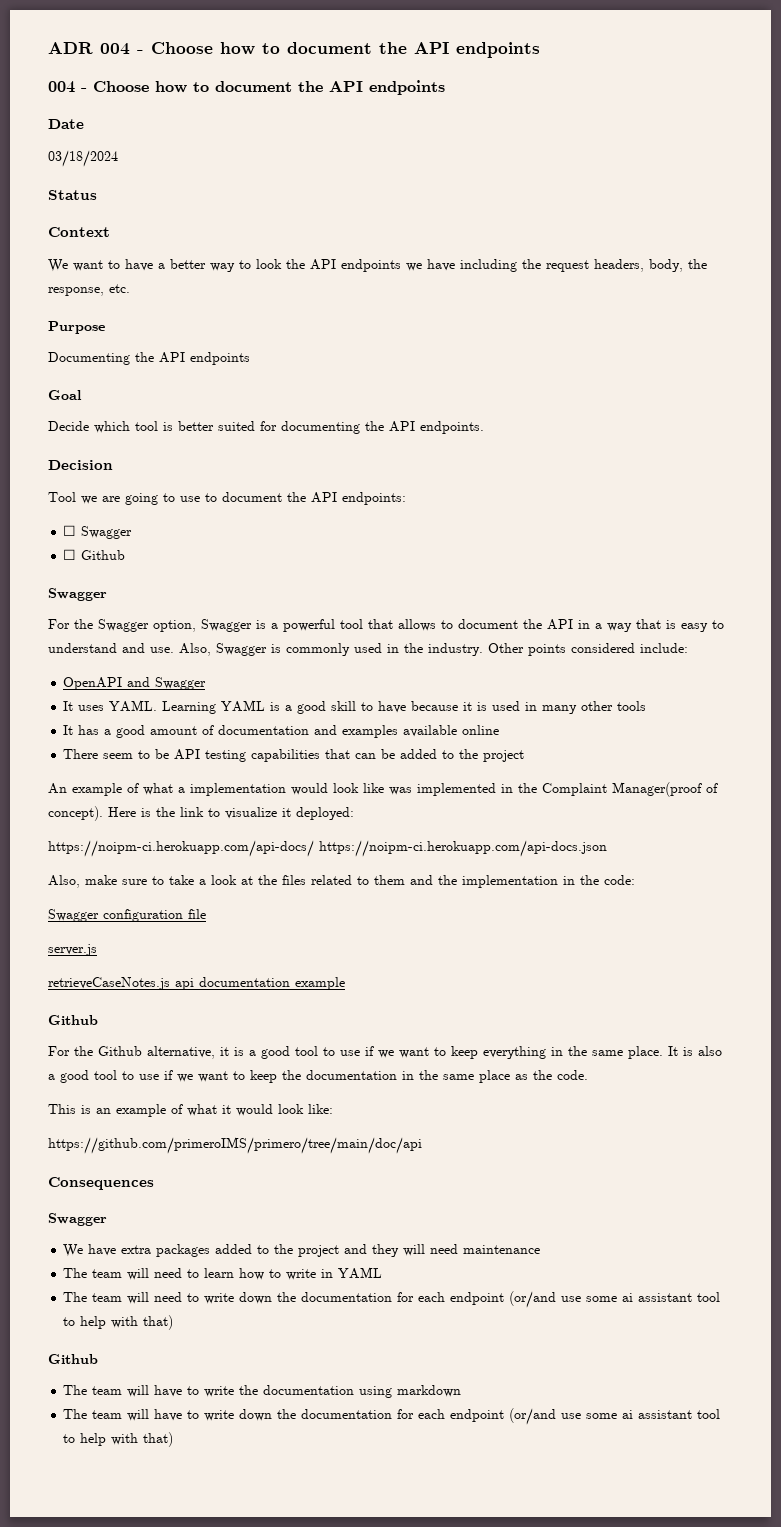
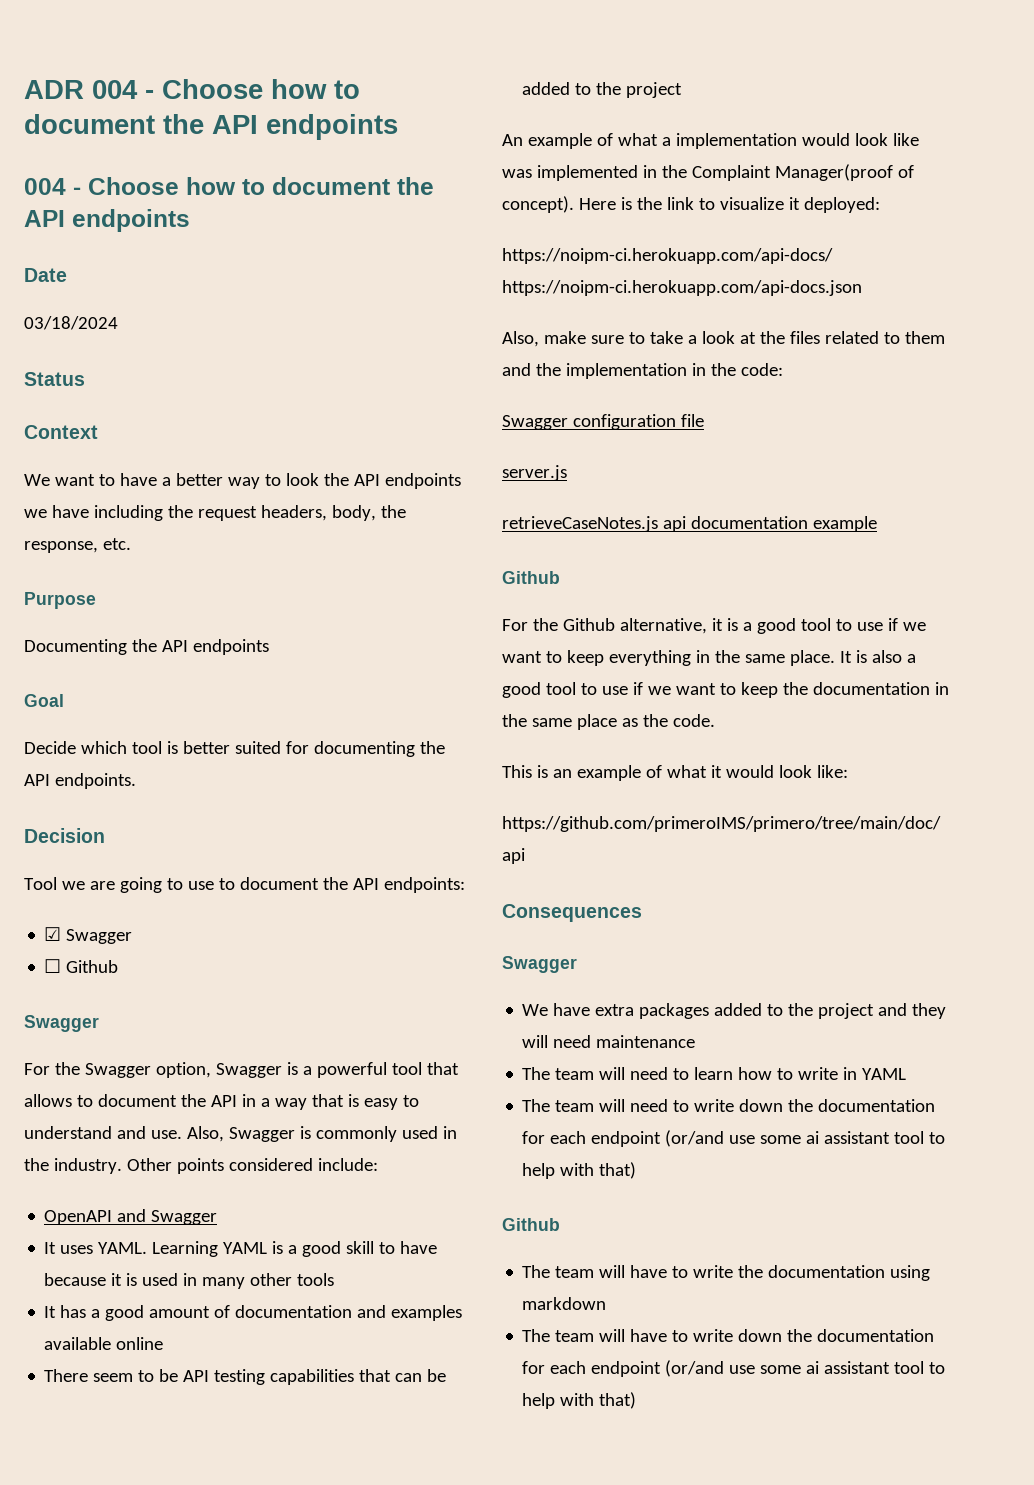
- ☐ Swagger
+ ☑ Swagger

